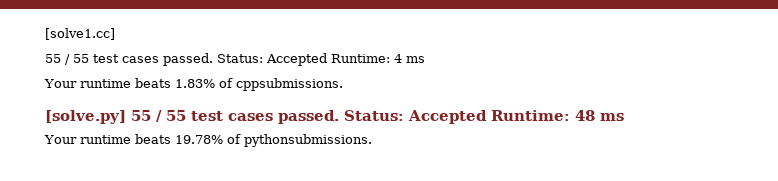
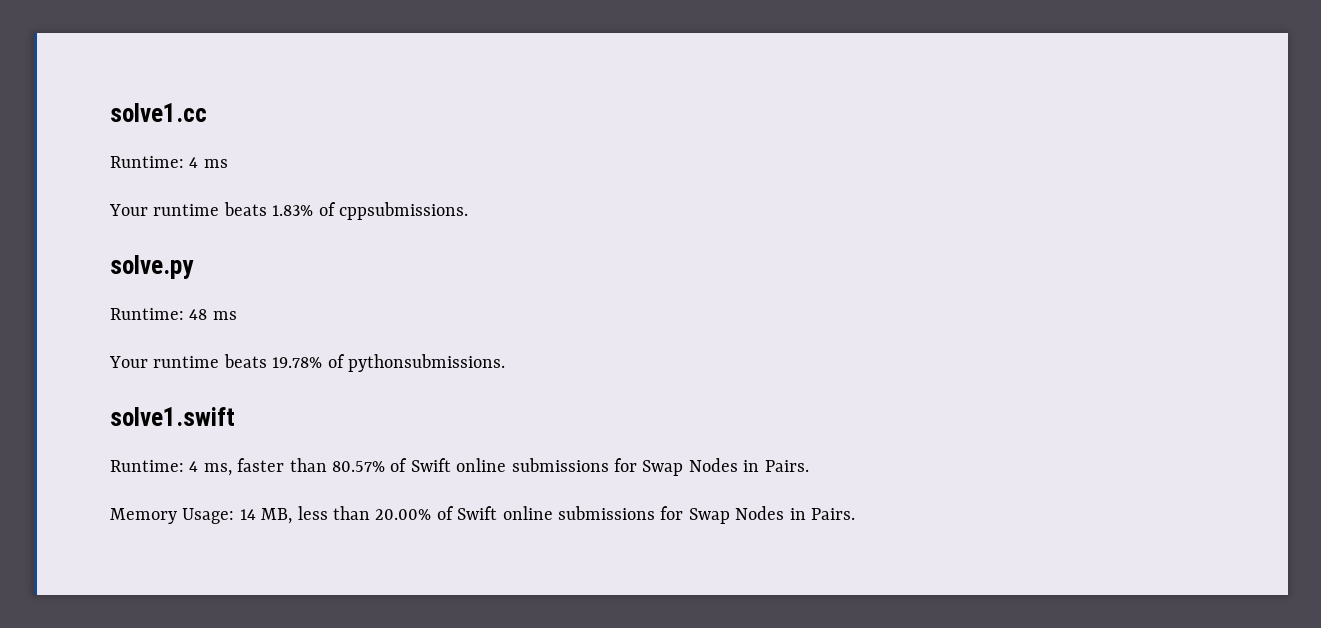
- [solve1.cc]
- 55 / 55 test cases passed. Status: Accepted Runtime: 4 ms
+ solve1.cc
+ Runtime: 4 ms
- [solve.py] 55 / 55 test cases passed. Status: Accepted Runtime: 48 ms
+ solve.py
+ Runtime: 48 ms
+ solve1.swift
+ Runtime: 4 ms, faster than 80.57% of Swift online submissions for Swap Nodes in Pairs.
+ Memory Usage: 14 MB, less than 20.00% of Swift online submissions for Swap Nodes in Pairs.

